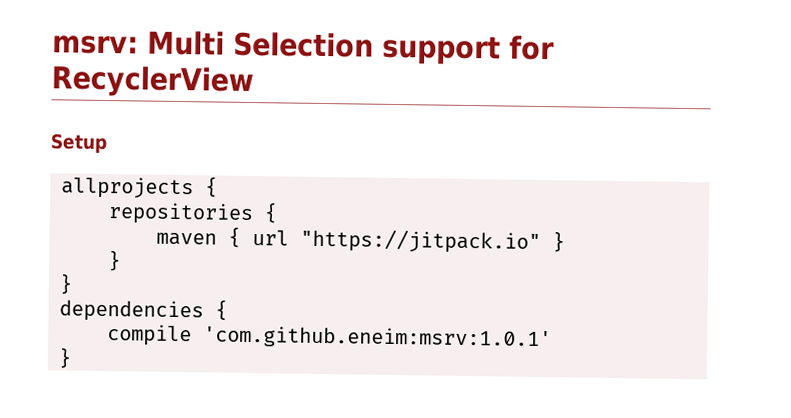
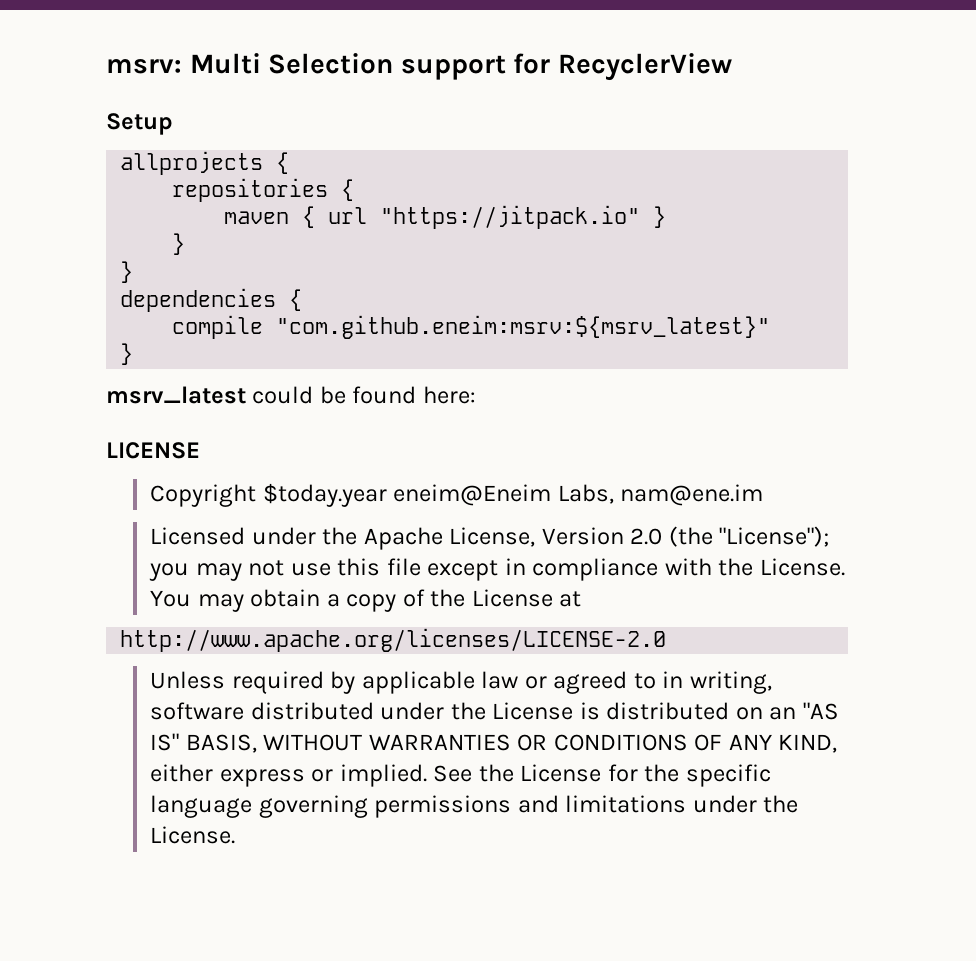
- compile 'com.github.eneim:msrv:1.0.1'
+ compile "com.github.eneim:msrv:${msrv_latest}"
  }
+ msrv_latest could be found here:
+ LICENSE
+ Copyright $today.year eneim@Eneim Labs, nam@ene.im
+ Licensed under the Apache License, Version 2.0 (the "License"); you may not use this file except in compliance with the License. You may obtain a copy of the License at
+ http://www.apache.org/licenses/LICENSE-2.0
+ Unless required by applicable law or agreed to in writing, software distributed under the License is distributed on an "AS IS" BASIS, WITHOUT WARRANTIES OR CONDITIONS OF ANY KIND, either express or implied. See the License for the specific language governing permissions and limitations under the License.

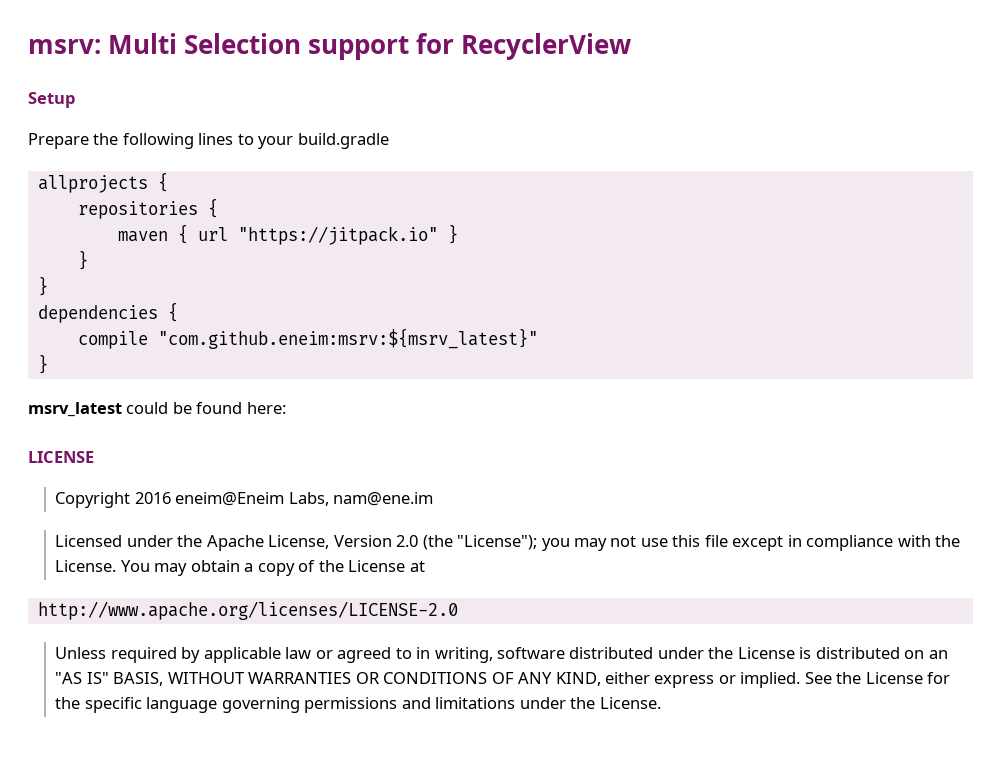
+ Prepare the following lines to your build.gradle
- Copyright $today.year eneim@Eneim Labs, nam@ene.im
+ Copyright 2016 eneim@Eneim Labs, nam@ene.im

